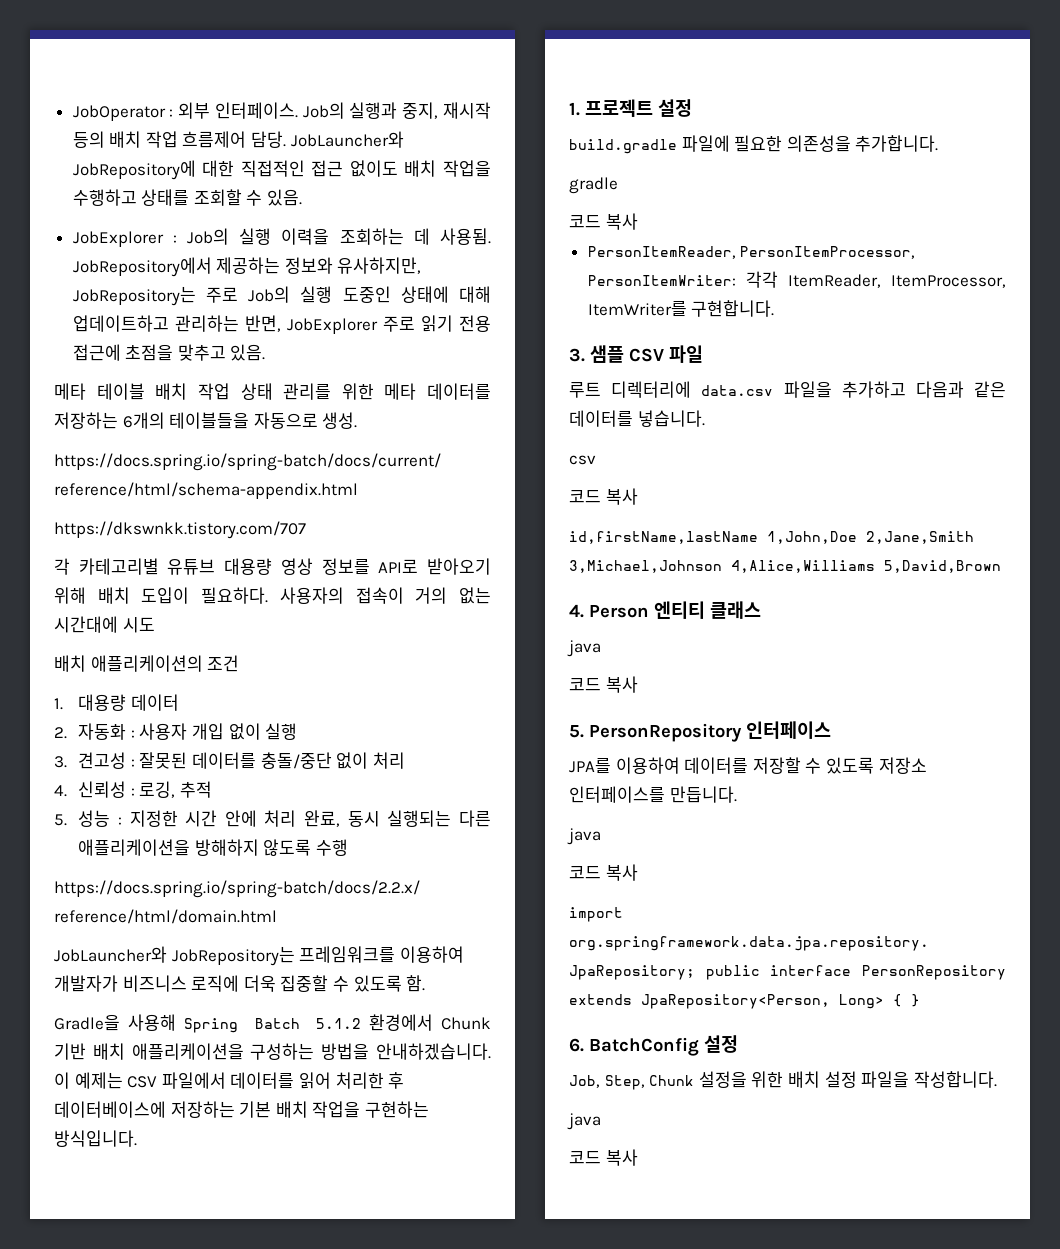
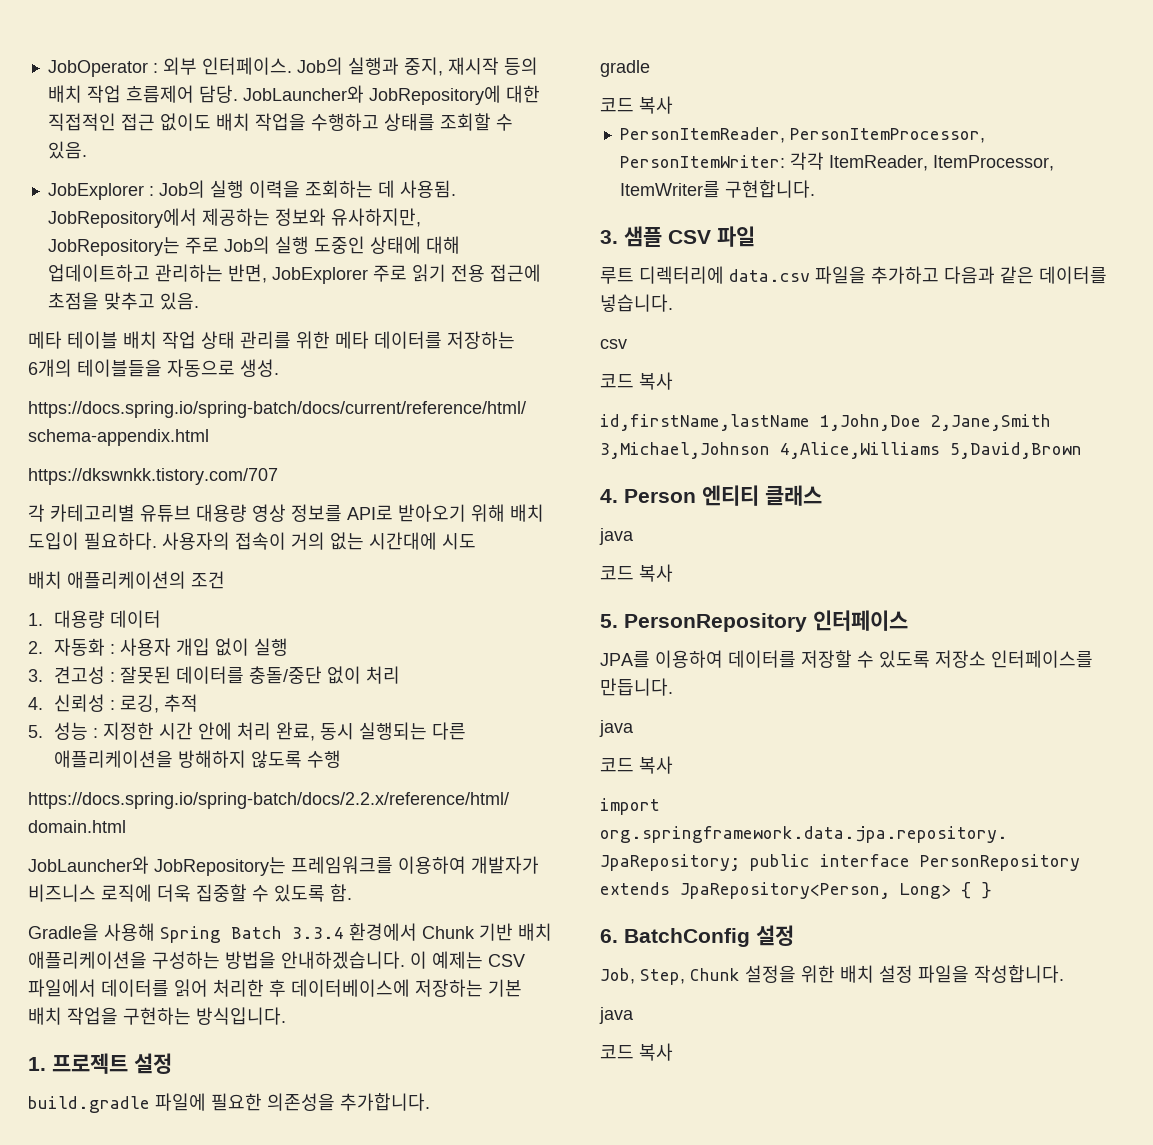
- Gradle을 사용해 Spring Batch 5.1.2 환경에서 Chunk 기반 배치 애플리케이션을 구성하는 방법을 안내하겠습니다.
+ Gradle을 사용해 Spring Batch 3.3.4 환경에서 Chunk 기반 배치 애플리케이션을 구성하는 방법을 안내하겠습니다.

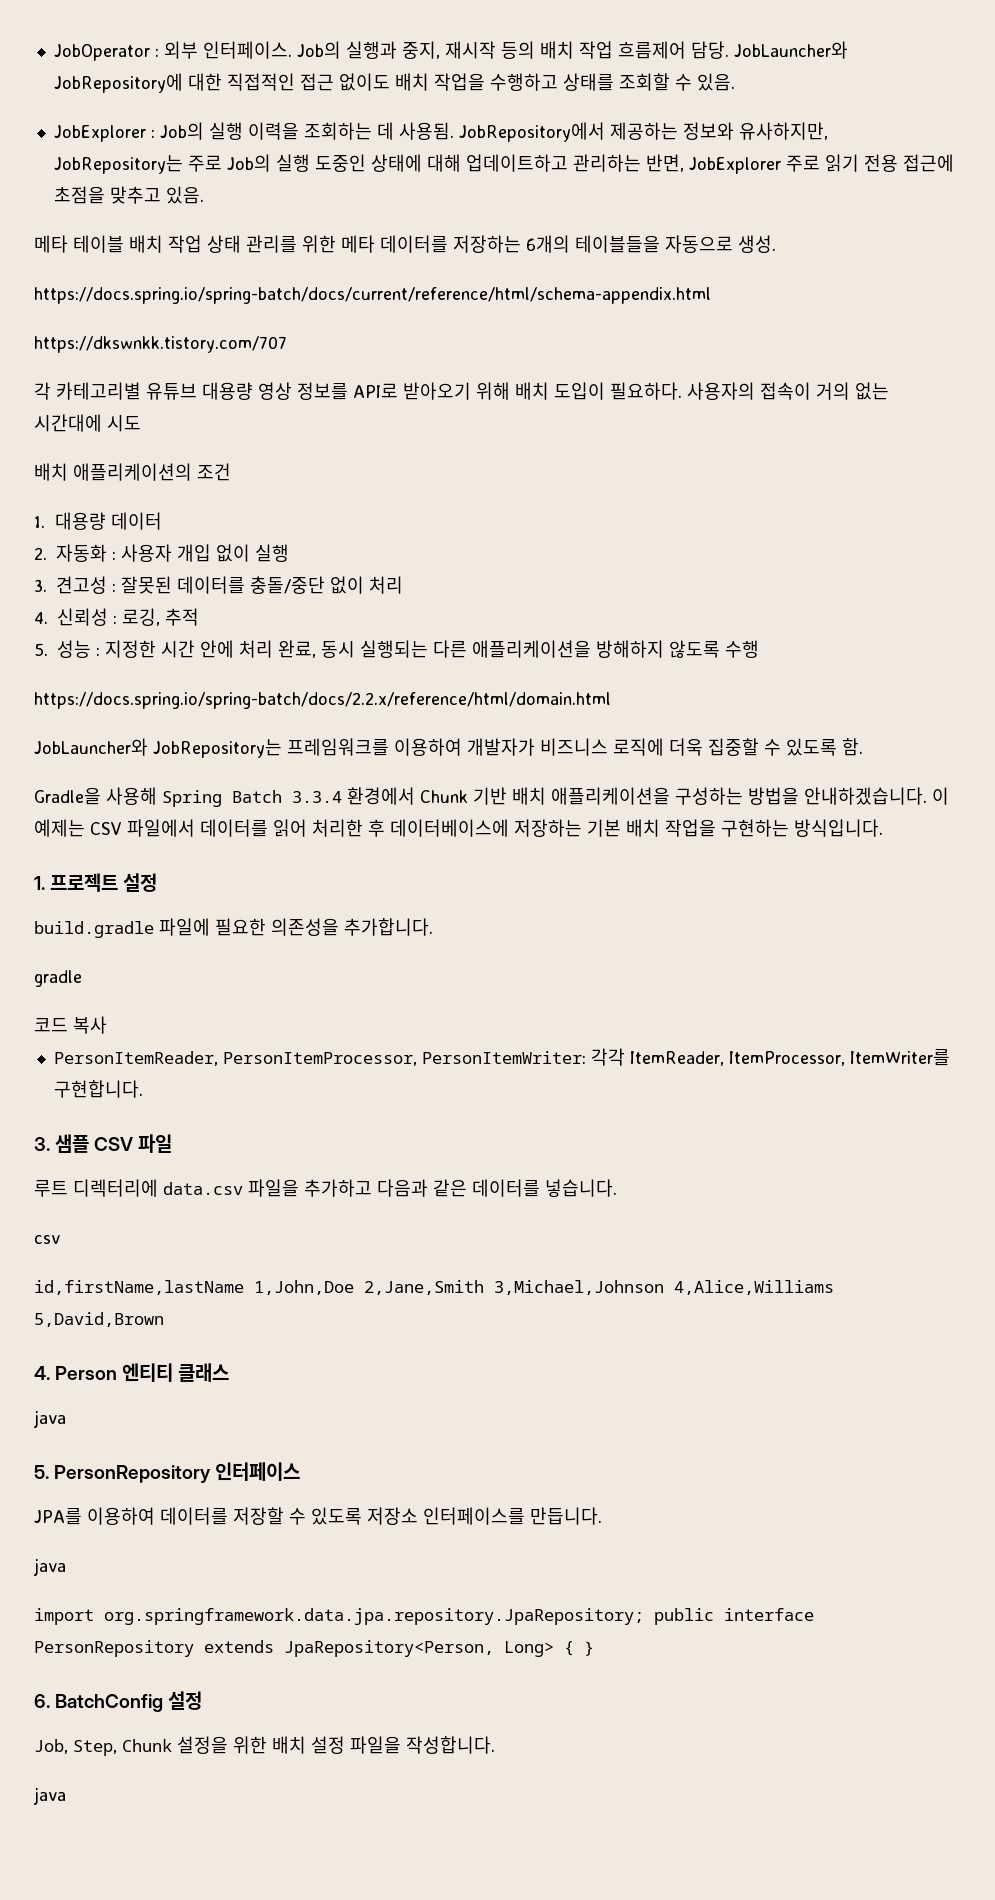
  csv
- 코드 복사
  4. Person 엔티티 클래스
  java
- 코드 복사
  JPA를 이용하여 데이터를 저장할 수 있도록 저장소 인터페이스를 만듭니다.
  java
- 코드 복사
  Job, Step, Chunk 설정을 위한 배치 설정 파일을 작성합니다.
  java
- 코드 복사

